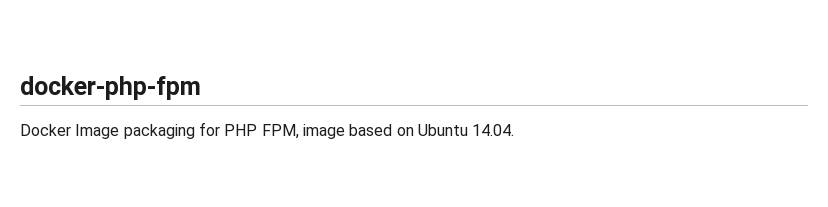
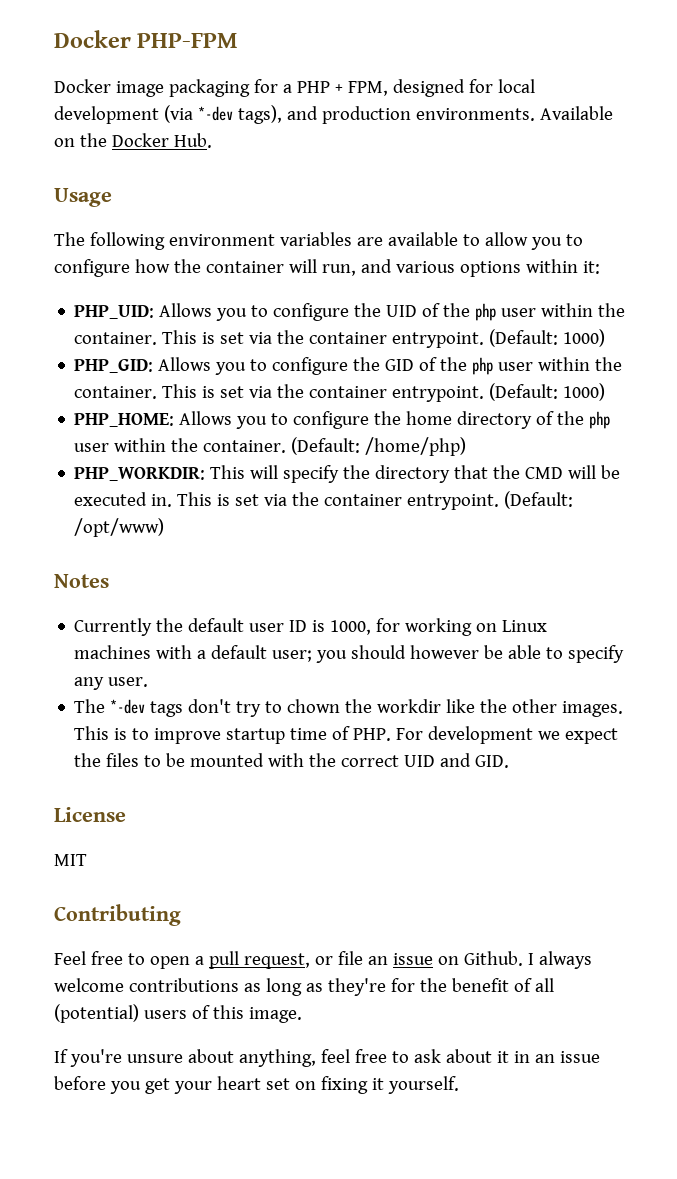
- docker-php-fpm
- Docker Image packaging for PHP FPM, image based on Ubuntu 14.04.
+ Docker PHP-FPM
+ Docker image packaging for a PHP + FPM, designed for local development (via *-dev tags), and production environments. Available on the Docker Hub.
+ Usage
+ The following environment variables are available to allow you to configure how the container will run, and various options within it:
+ PHP_UID: Allows you to configure the UID of the php user within the container. This is set via the container entrypoint. (Default: 1000)
+ PHP_GID: Allows you to configure the GID of the php user within the container. This is set via the container entrypoint. (Default: 1000)
+ PHP_HOME: Allows you to configure the home directory of the php user within the container. (Default: /home/php)
+ PHP_WORKDIR: This will specify the directory that the CMD will be executed in. This is set via the container entrypoint. (Default: /opt/www)
+ Notes
+ Currently the default user ID is 1000, for working on Linux machines with a default user; you should however be able to specify any user.
+ The *-dev tags don't try to chown the workdir like the other images. This is to improve startup time of PHP. For development we expect the files to be mounted with the correct UID and GID.
+ License
+ MIT
+ Contributing
+ Feel free to open a pull request, or file an issue on Github. I always welcome contributions as long as they're for the benefit of all (potential) users of this image.
+ If you're unsure about anything, feel free to ask about it in an issue before you get your heart set on fixing it yourself.

